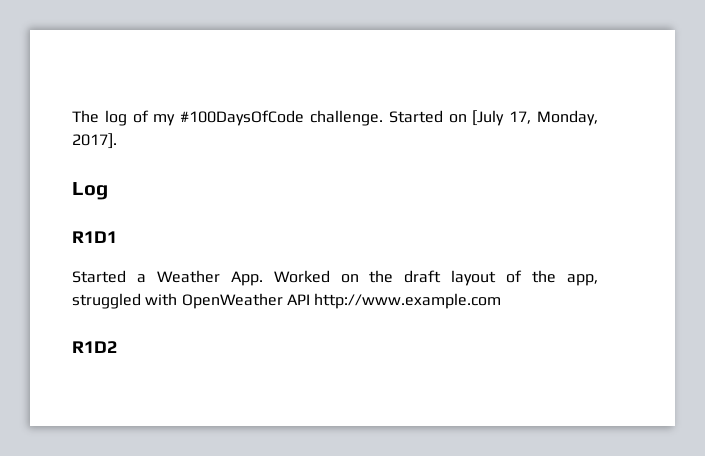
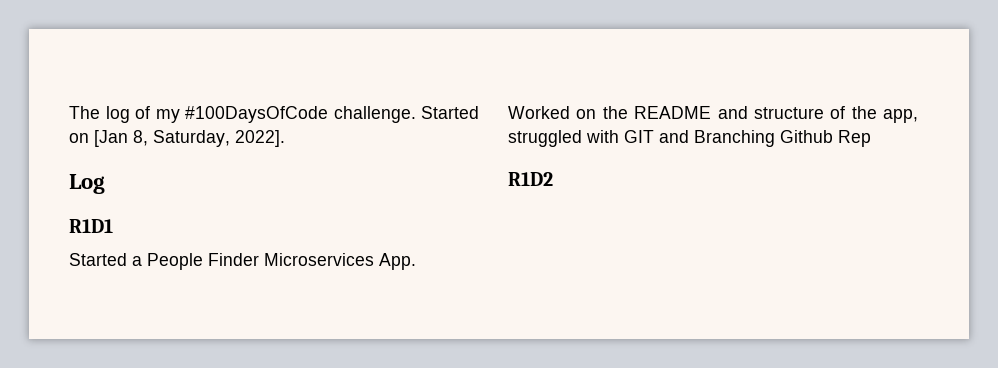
- Started on [July 17, Monday, 2017].
+ Started on [Jan 8, Saturday, 2022].
- Started a Weather App. Worked on the draft layout of the app, struggled with OpenWeather API http://www.example.com
+ Started a People Finder Microservices App. Worked on the README and structure of the app, struggled with GIT and Branching Github Rep

